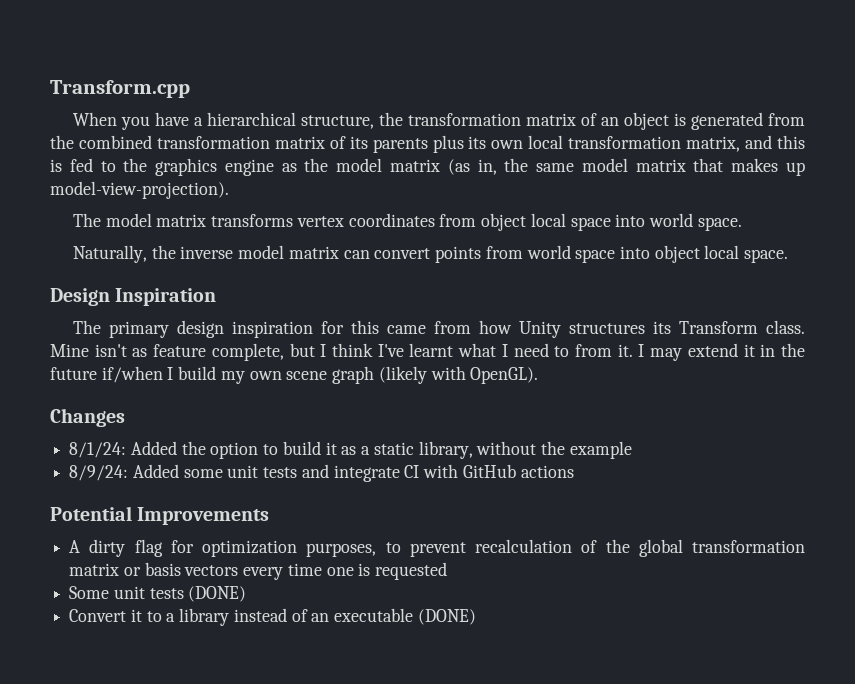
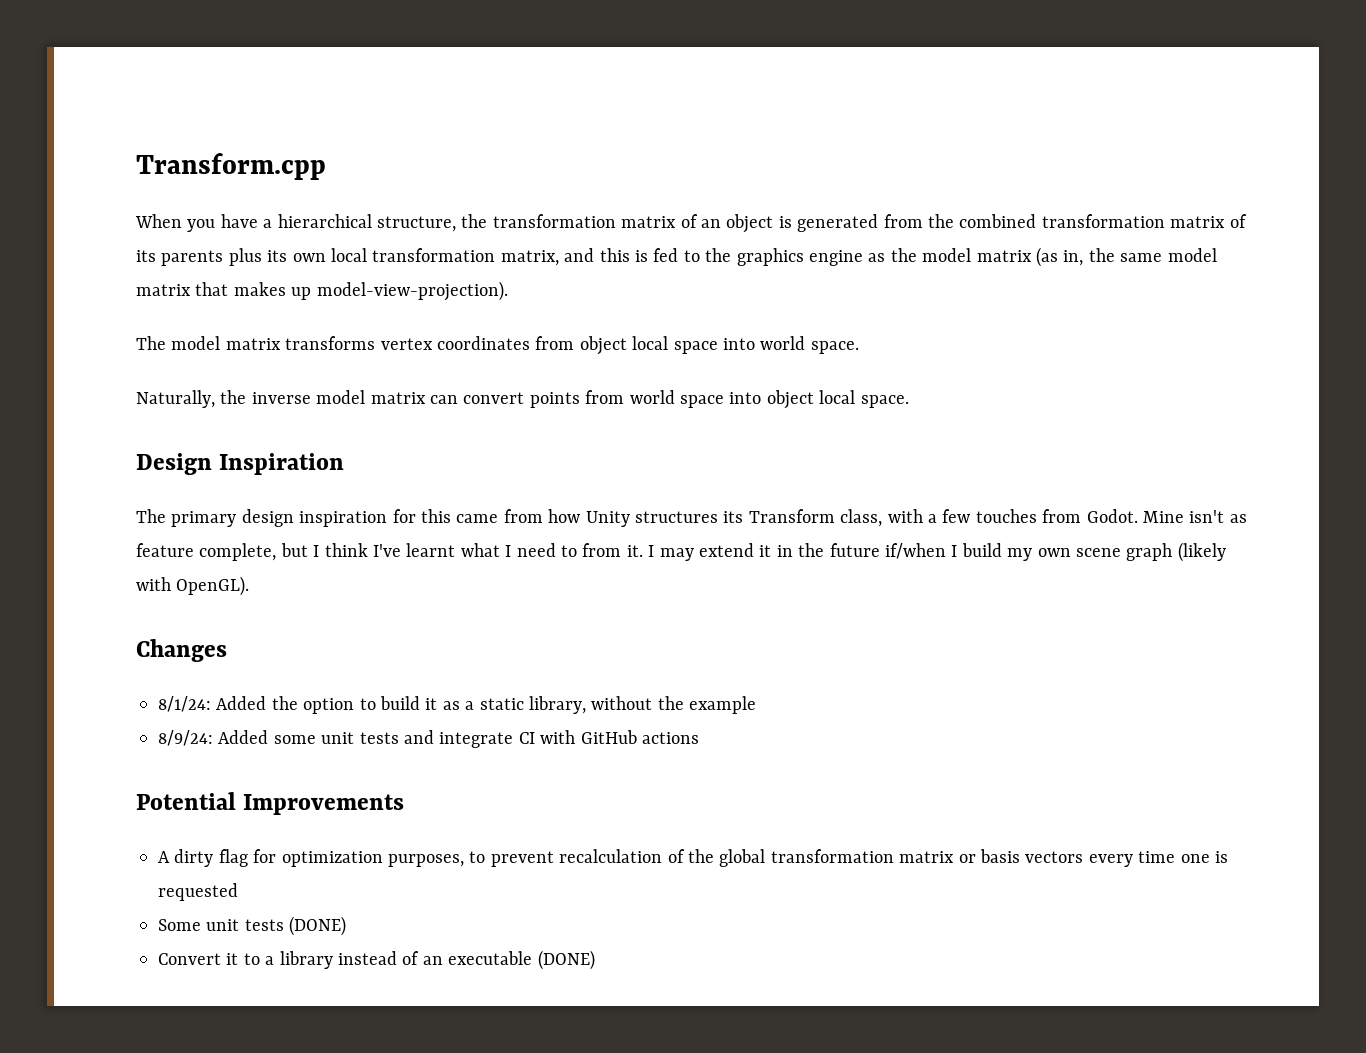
- The primary design inspiration for this came from how Unity structures its Transform class.
+ The primary design inspiration for this came from how Unity structures its Transform class, with a few touches from Godot.

